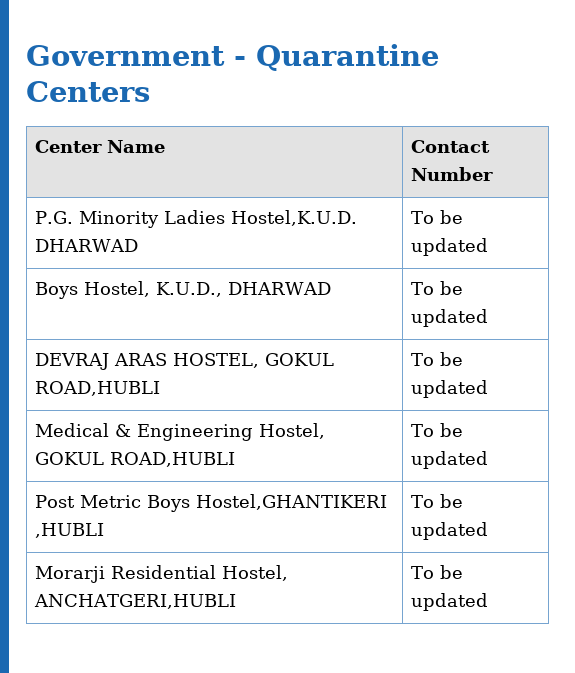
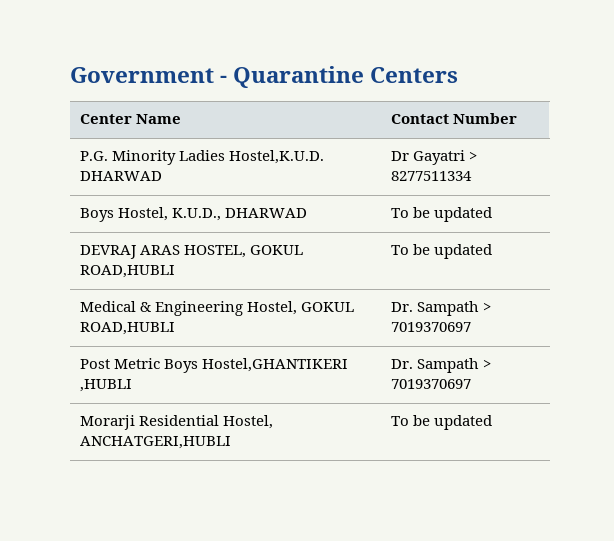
- P.G. Minority Ladies Hostel,K.U.D. DHARWAD | To be updated
+ P.G. Minority Ladies Hostel,K.U.D. DHARWAD | Dr Gayatri > 8277511334
- Medical & Engineering Hostel, GOKUL ROAD,HUBLI | To be updated
+ Medical & Engineering Hostel, GOKUL ROAD,HUBLI | Dr. Sampath > 7019370697
- Post Metric Boys Hostel,GHANTIKERI ,HUBLI | To be updated
+ Post Metric Boys Hostel,GHANTIKERI ,HUBLI | Dr. Sampath > 7019370697

